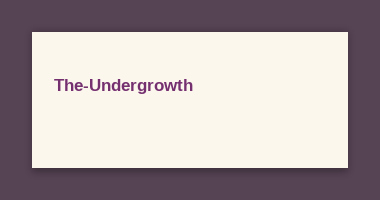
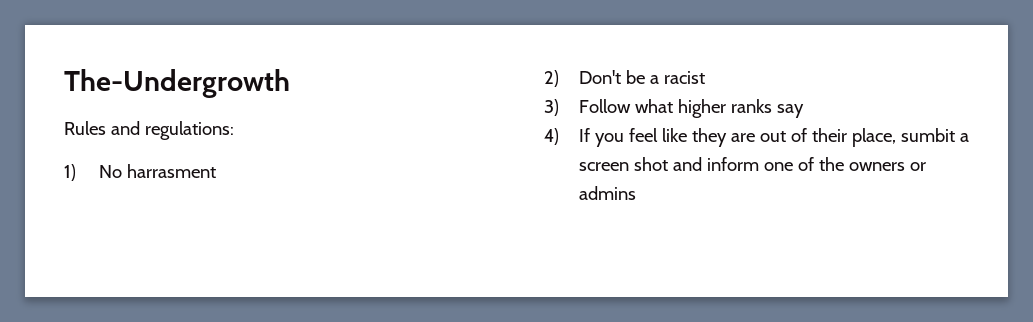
+ Rules and regulations:
+ 1) No harrasment
+ 2) Don't be a racist
+ 3) Follow what higher ranks say
+ 4) If you feel like they are out of their place, sumbit a screen shot and inform one of the owners or admins

